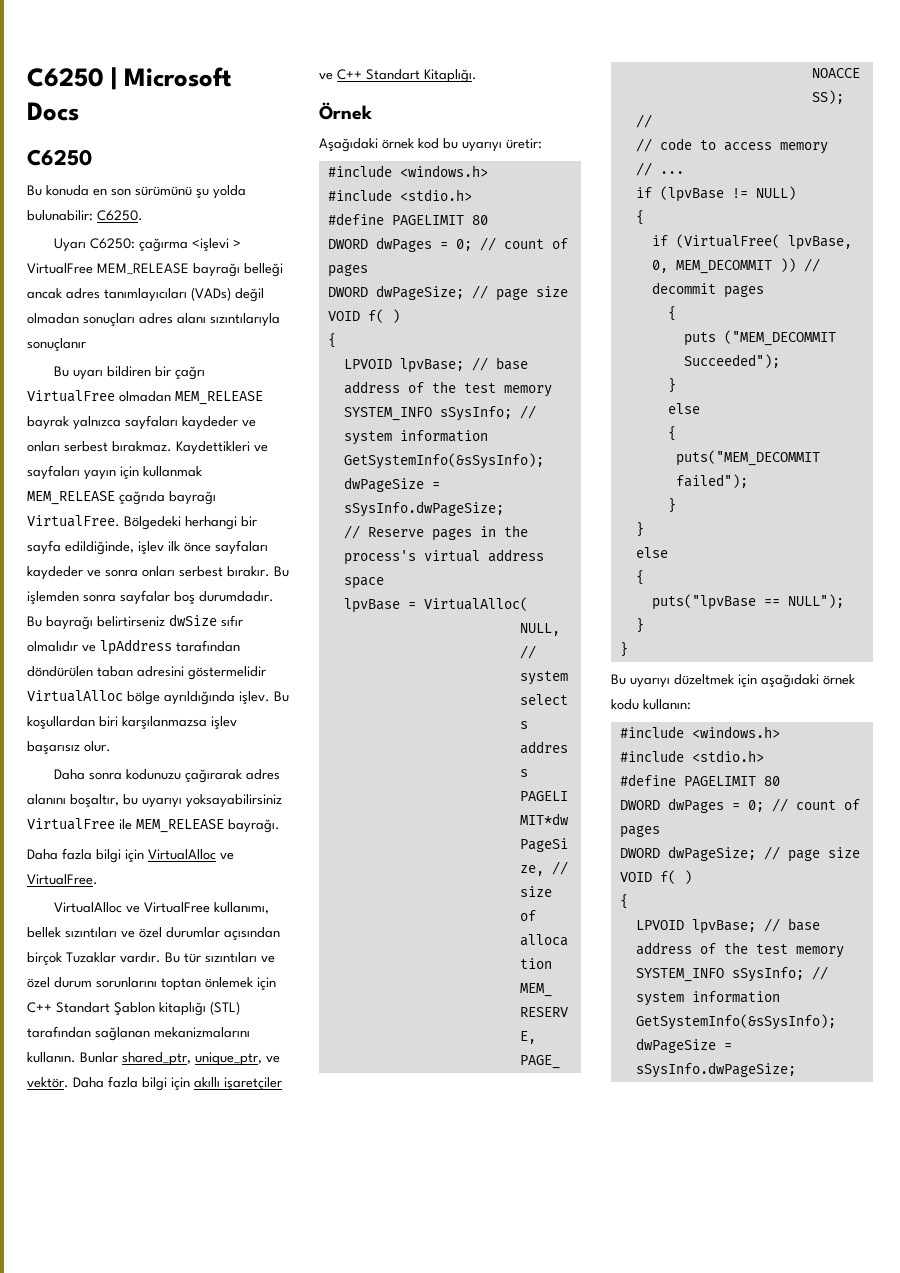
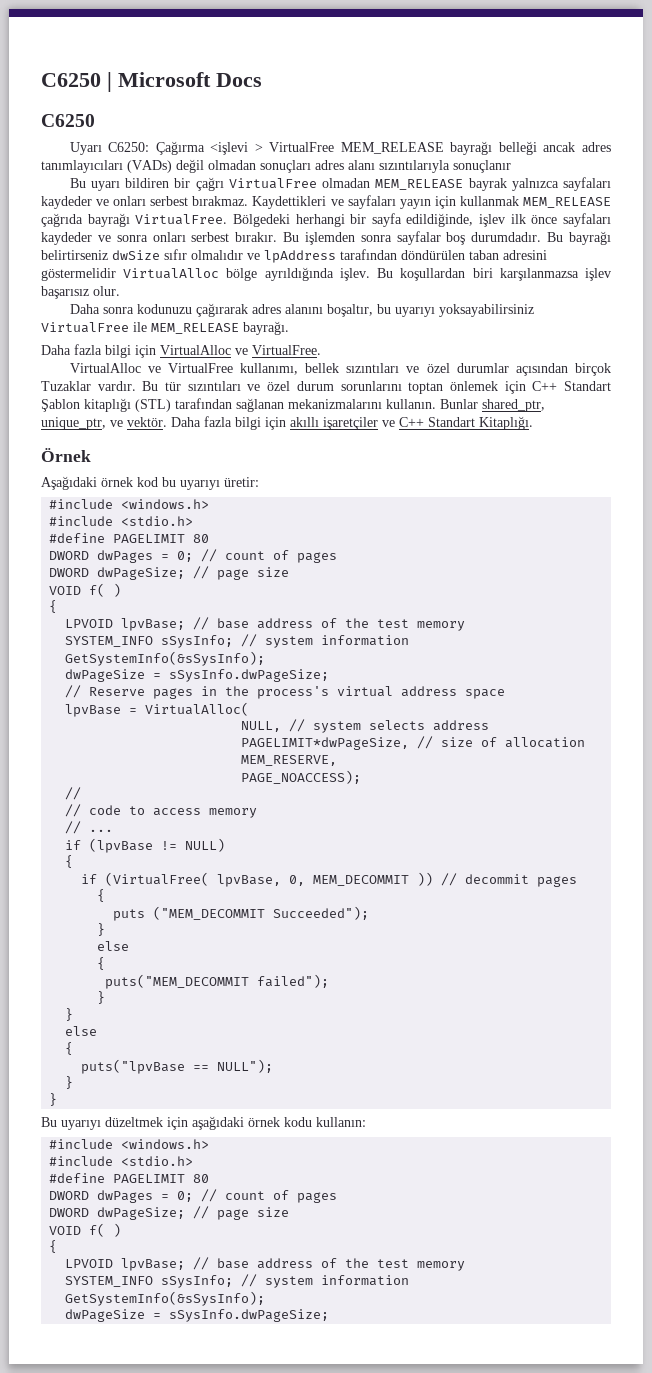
- Bu konuda en son sürümünü şu yolda bulunabilir: C6250.
- Uyarı C6250: çağırma <işlevi > VirtualFree MEM_RELEASE bayrağı belleği ancak adres tanımlayıcıları (VADs) değil olmadan sonuçları adres alanı sızıntılarıyla sonuçlanır
+ Uyarı C6250: Çağırma <işlevi > VirtualFree MEM_RELEASE bayrağı belleği ancak adres tanımlayıcıları (VADs) değil olmadan sonuçları adres alanı sızıntılarıyla sonuçlanır

